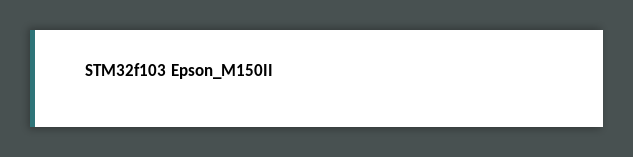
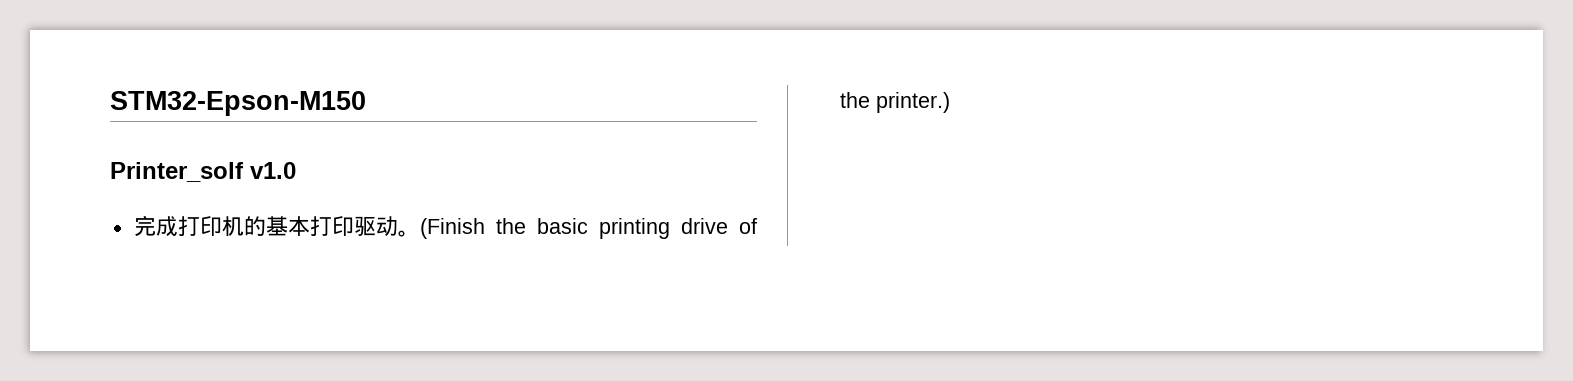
- STM32f103 Epson_M150II
+ STM32-Epson-M150
+ Printer_solf v1.0
+ 完成打印机的基本打印驱动。(Finish the basic printing drive of the printer.)

